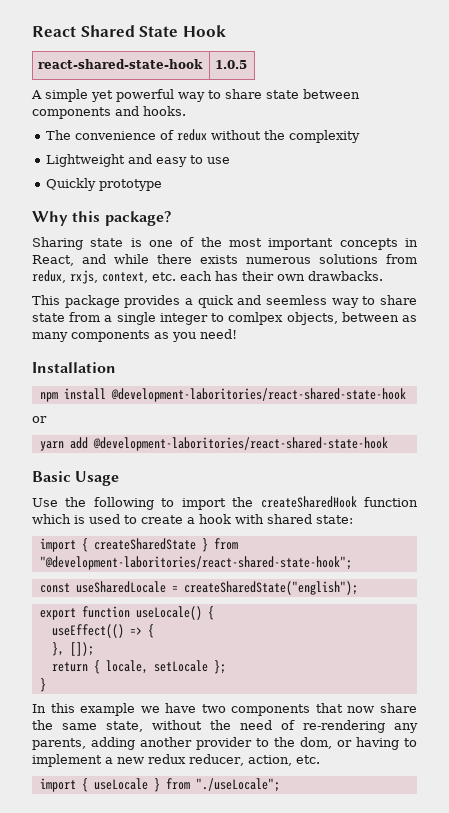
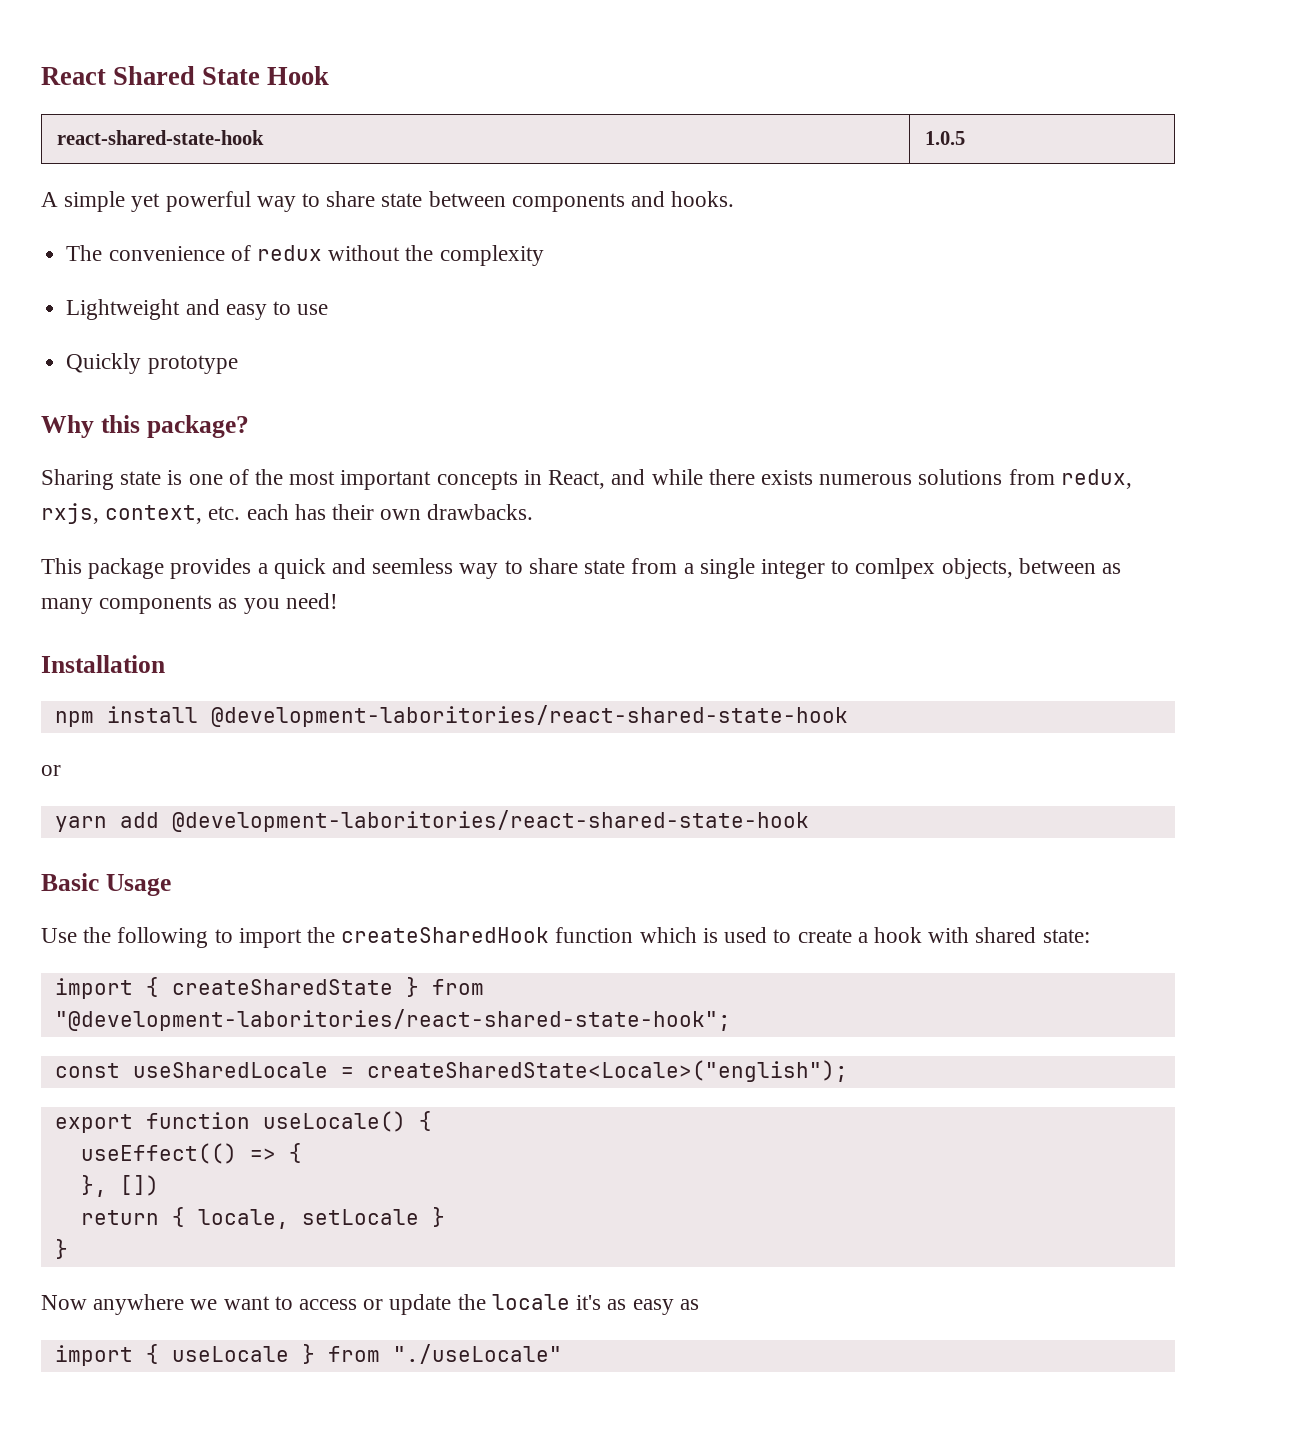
- const useSharedLocale = createSharedState("english");
+ const useSharedLocale = createSharedState<Locale>("english");
- }, []);
+ }, [])
- return { locale, setLocale };
+ return { locale, setLocale }
  }
- In this example we have two components that now share the same state, without the need of re-rendering any parents, adding another provider to the dom, or having to implement a new redux reducer, action, etc.
+ Now anywhere we want to access or update the locale it's as easy as
- import { useLocale } from "./useLocale";
+ import { useLocale } from "./useLocale"

